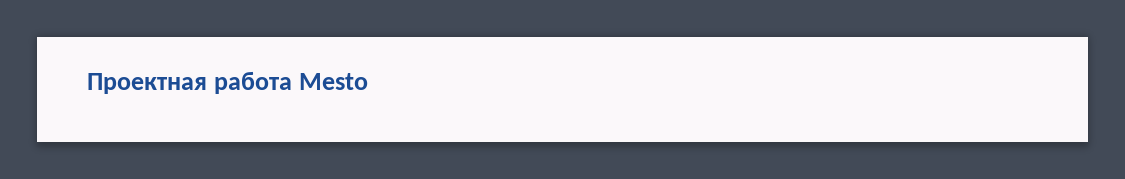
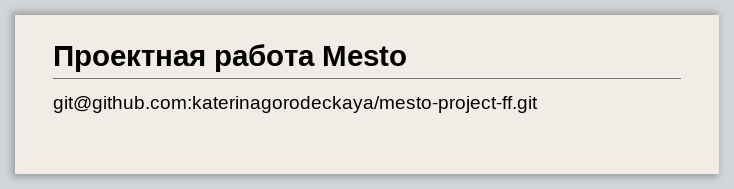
+ git@github.com:katerinagorodeckaya/mesto-project-ff.git

